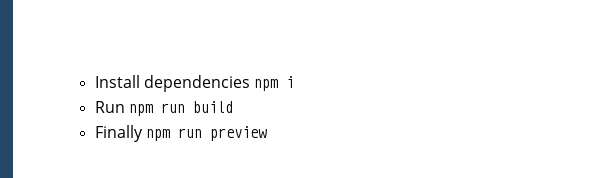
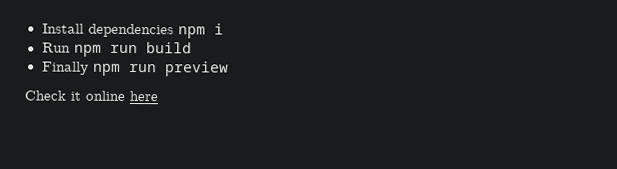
+ Check it online here

